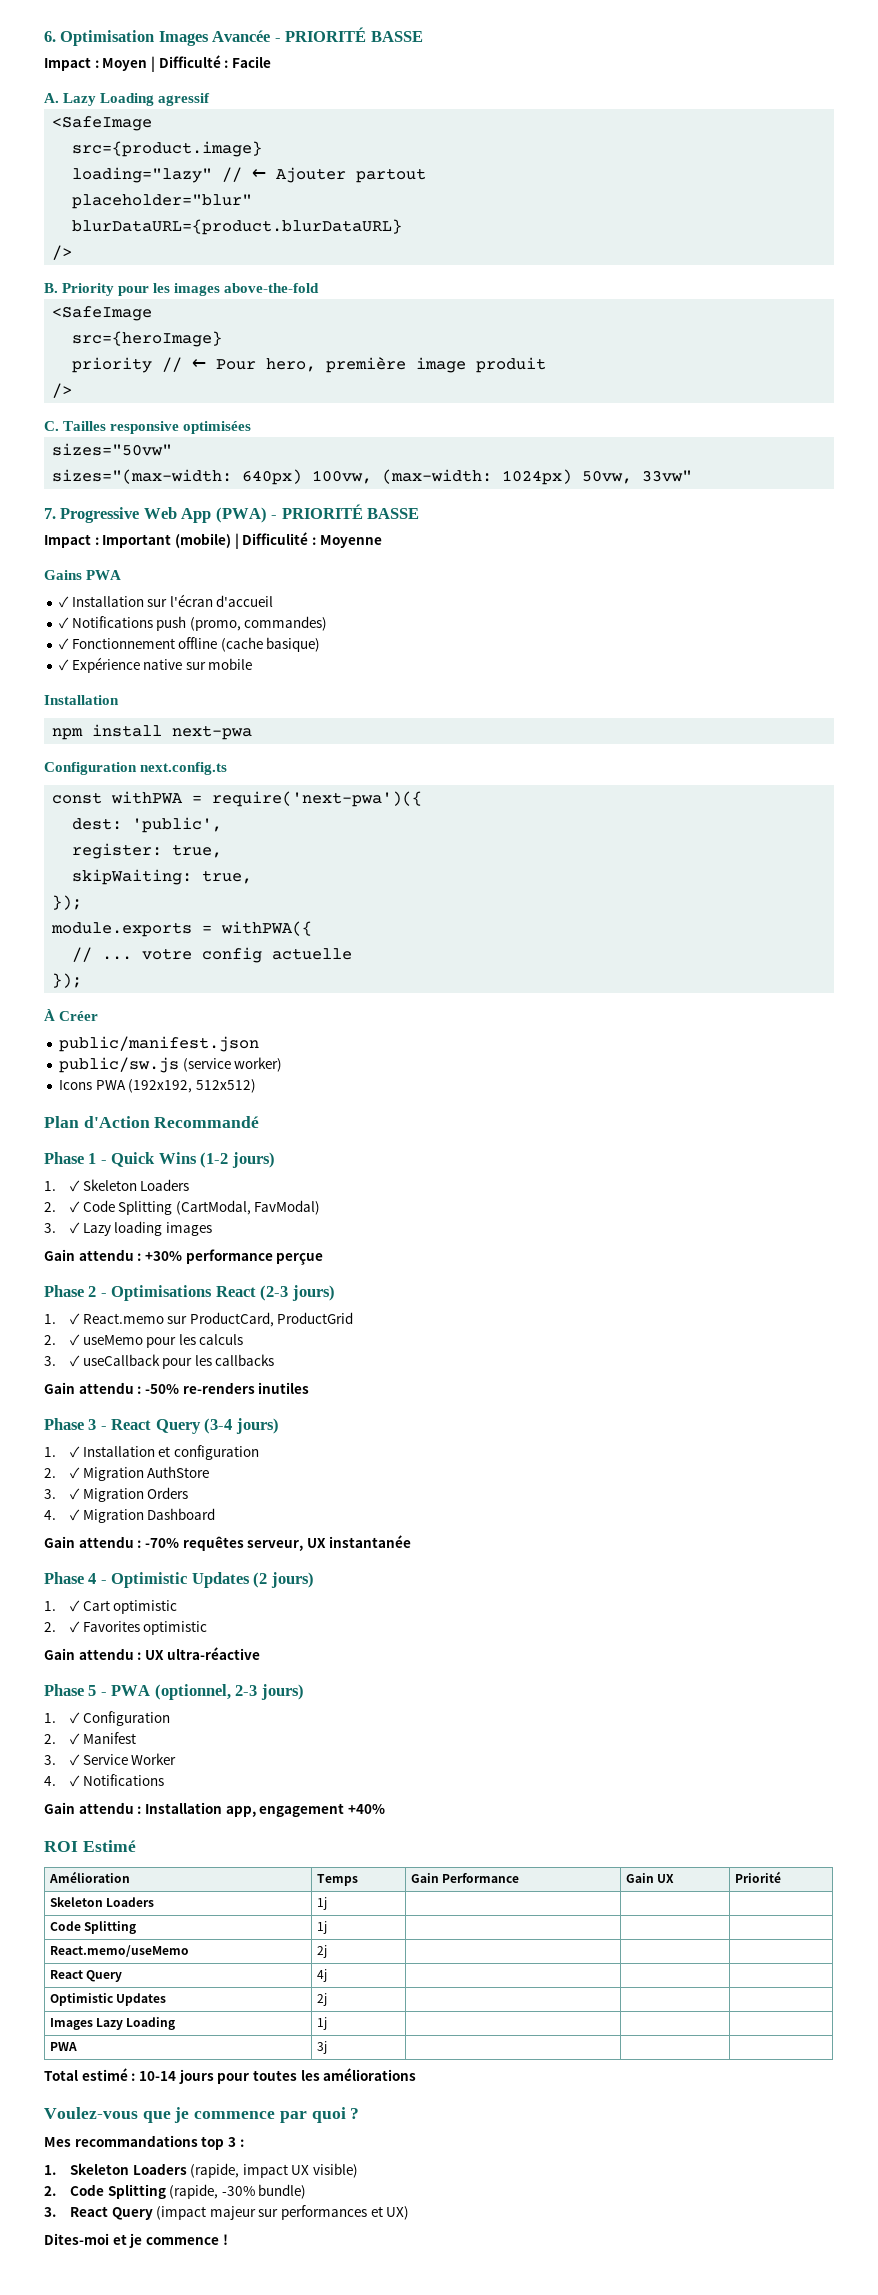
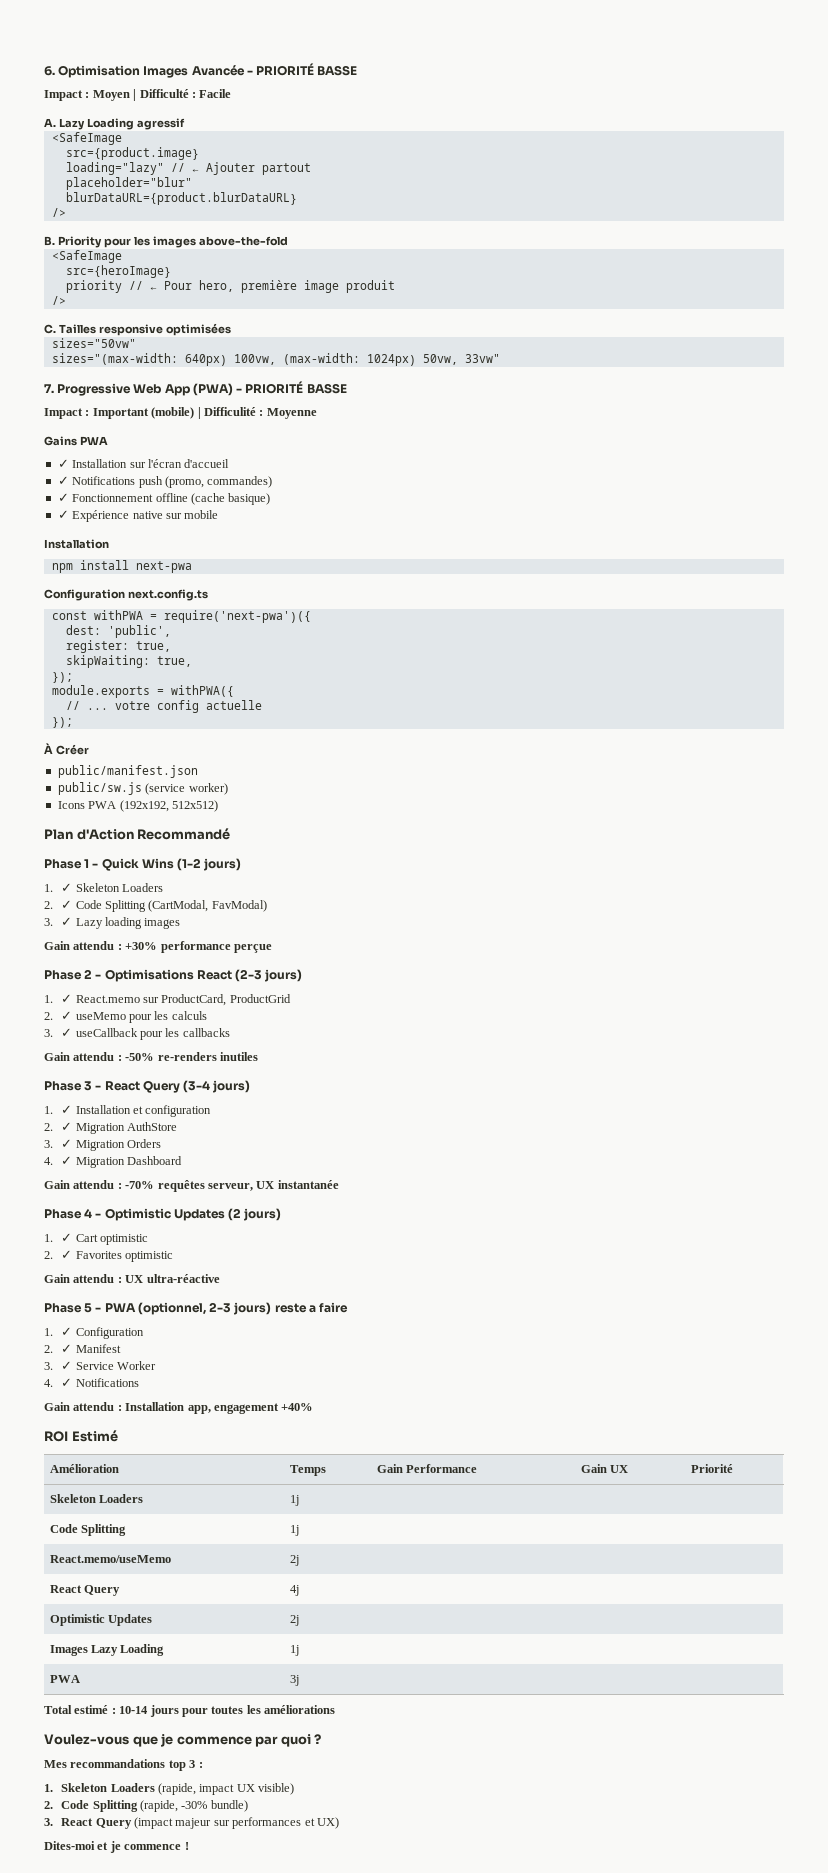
- Phase 5 - PWA (optionnel, 2-3 jours)
+ Phase 5 - PWA (optionnel, 2-3 jours) reste a faire

